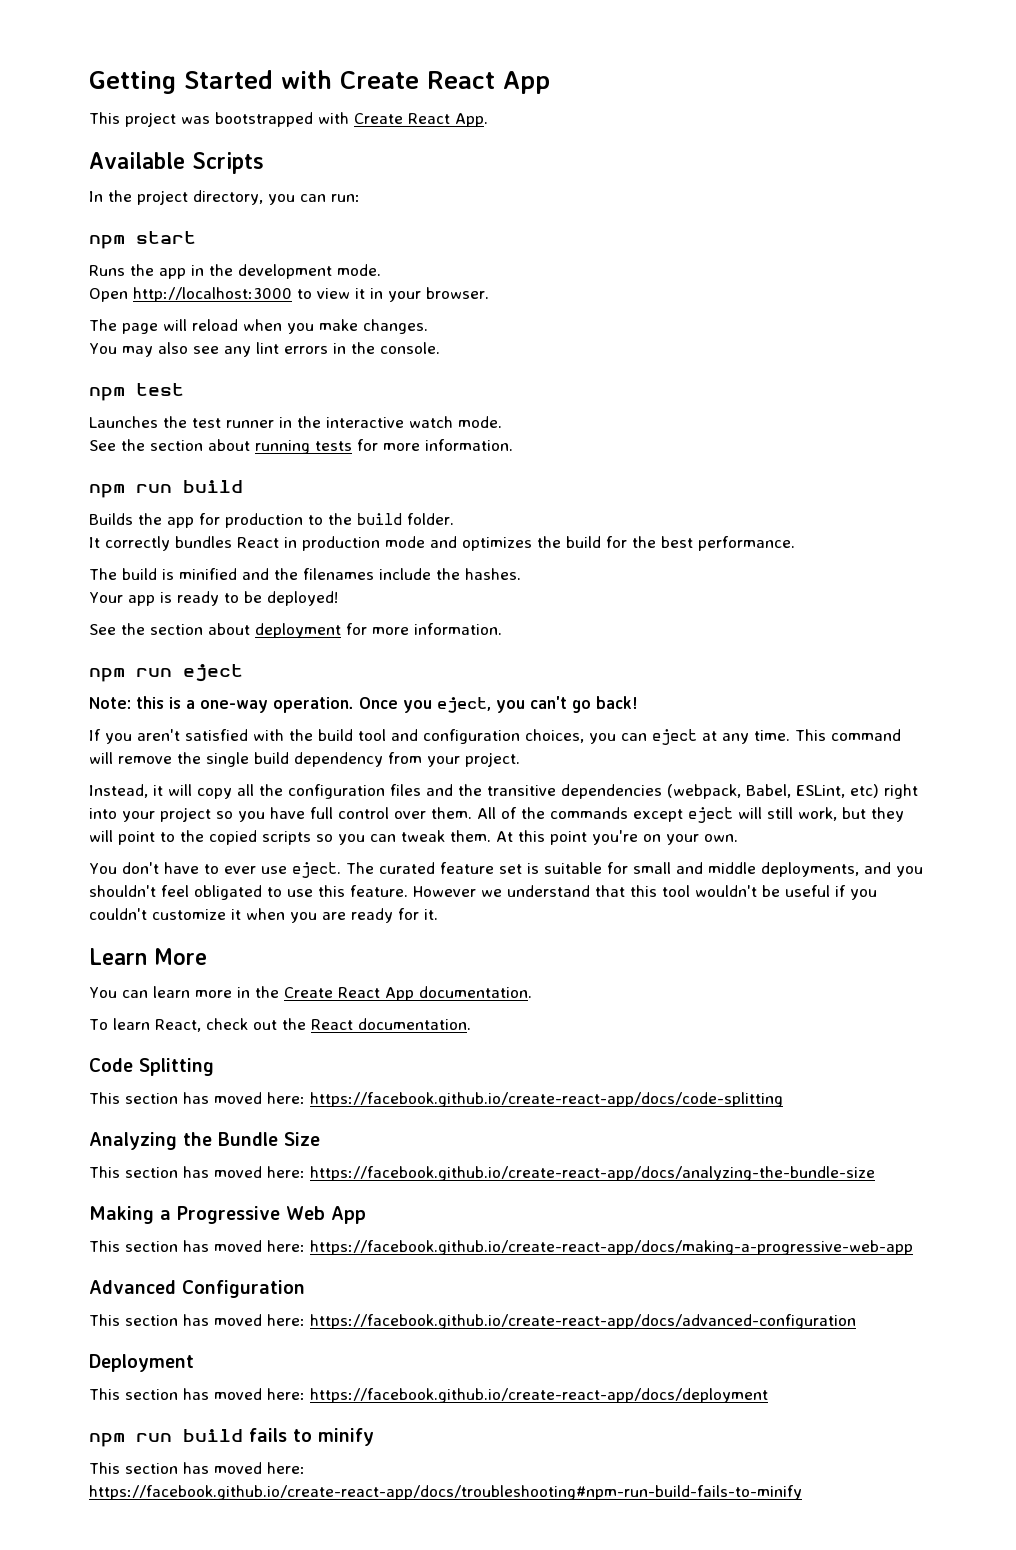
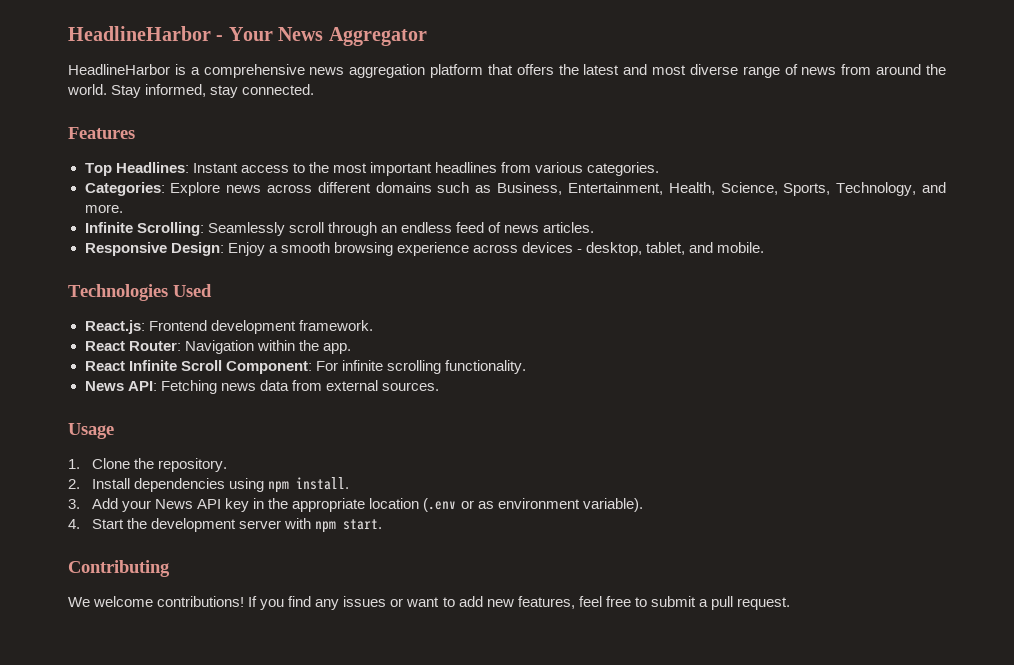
- Getting Started with Create React App
- This project was bootstrapped with Create React App.
- Available Scripts
- In the project directory, you can run:
- npm start
- Runs the app in the development mode.
- Open http://localhost:3000 to view it in your browser.
- The page will reload when you make changes.
- You may also see any lint errors in the console.
- npm test
- Launches the test runner in the interactive watch mode.
- See the section about running tests for more information.
- npm run build
- Builds the app for production to the build folder.
- It correctly bundles React in production mode and optimizes the build for the best performance.
- The build is minified and the filenames include the hashes.
- Your app is ready to be deployed!
- See the section about deployment for more information.
- npm run eject
- Note: this is a one-way operation. Once you eject, you can't go back!
- If you aren't satisfied with the build tool and configuration choices, you can eject at any time. This command will remove the single build dependency from your project.
- Instead, it will copy all the configuration files and the transitive dependencies (webpack, Babel, ESLint, etc) right into your project so you have full control over them. All of the commands except eject will still work, but they will point to the copied scripts so you can tweak them. At this point you're on your own.
- You don't have to ever use eject. The curated feature set is suitable for small and middle deployments, and you shouldn't feel obligated to use this feature. However we understand that this tool wouldn't be useful if you couldn't customize it when you are ready for it.
- Learn More
- You can learn more in the Create React App documentation.
- To learn React, check out the React documentation.
- Code Splitting
- This section has moved here: https://facebook.github.io/create-react-app/docs/code-splitting
- Analyzing the Bundle Size
- This section has moved here: https://facebook.github.io/create-react-app/docs/analyzing-the-bundle-size
- Making a Progressive Web App
- This section has moved here: https://facebook.github.io/create-react-app/docs/making-a-progressive-web-app
- Advanced Configuration
- This section has moved here: https://facebook.github.io/create-react-app/docs/advanced-configuration
- Deployment
- This section has moved here: https://facebook.github.io/create-react-app/docs/deployment
- npm run build fails to minify
- This section has moved here: https://facebook.github.io/create-react-app/docs/troubleshooting#npm-run-build-fails-to-minify
+ HeadlineHarbor - Your News Aggregator
+ HeadlineHarbor is a comprehensive news aggregation platform that offers the latest and most diverse range of news from around the world. Stay informed, stay connected.
+ Features
+ Top Headlines: Instant access to the most important headlines from various categories.
+ Categories: Explore news across different domains such as Business, Entertainment, Health, Science, Sports, Technology, and more.
+ Infinite Scrolling: Seamlessly scroll through an endless feed of news articles.
+ Responsive Design: Enjoy a smooth browsing experience across devices - desktop, tablet, and mobile.
+ Technologies Used
+ React.js: Frontend development framework.
+ React Router: Navigation within the app.
+ React Infinite Scroll Component: For infinite scrolling functionality.
+ News API: Fetching news data from external sources.
+ Usage
+ 1. Clone the repository.
+ 2. Install dependencies using npm install.
+ 3. Add your News API key in the appropriate location (.env or as environment variable).
+ 4. Start the development server with npm start.
+ Contributing
+ We welcome contributions! If you find any issues or want to add new features, feel free to submit a pull request.

